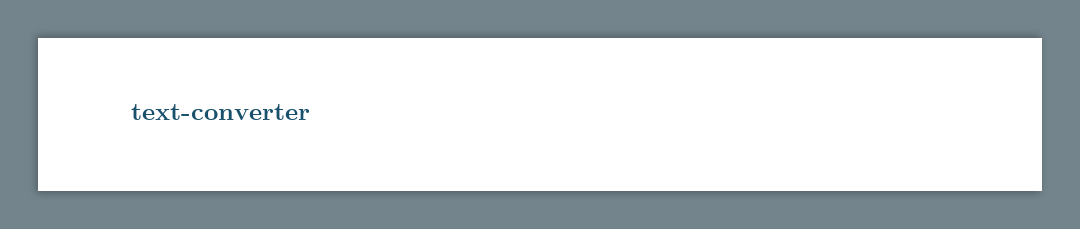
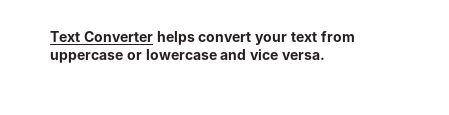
- text-converter
+ Text Converter helps convert your text from uppercase or lowercase and vice versa.

